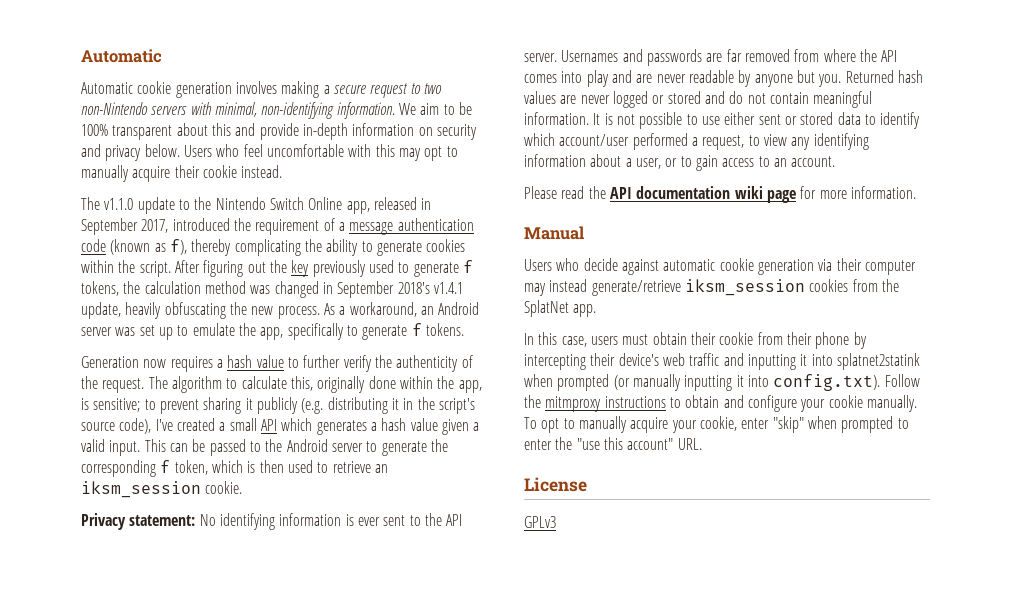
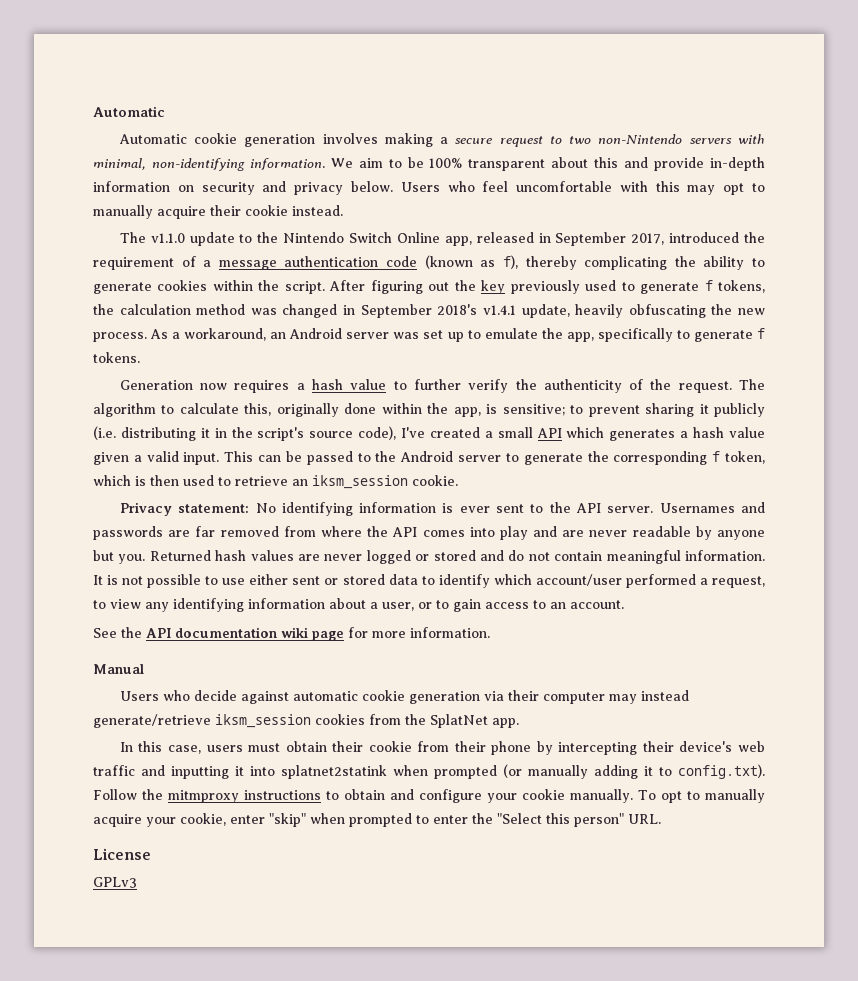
- The algorithm to calculate this, originally done within the app, is sensitive; to prevent sharing it publicly (e.g. distributing it in the script's source code), I've created a small API which generates a hash value given a valid input.
+ The algorithm to calculate this, originally done within the app, is sensitive; to prevent sharing it publicly (i.e. distributing it in the script's source code), I've created a small API which generates a hash value given a valid input.
- Please read the API documentation wiki page for more information.
+ See the API documentation wiki page for more information.
- In this case, users must obtain their cookie from their phone by intercepting their device's web traffic and inputting it into splatnet2statink when prompted (or manually inputting it into config.txt). Follow the mitmproxy instructions to obtain and configure your cookie manually.
+ In this case, users must obtain their cookie from their phone by intercepting their device's web traffic and inputting it into splatnet2statink when prompted (or manually adding it to config.txt). Follow the mitmproxy instructions to obtain and configure your cookie manually.
- To opt to manually acquire your cookie, enter "skip" when prompted to enter the "use this account" URL.
+ To opt to manually acquire your cookie, enter "skip" when prompted to enter the "Select this person" URL.

